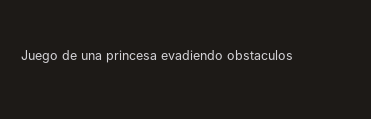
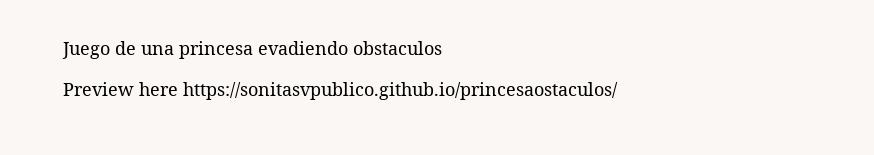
+ Preview here https://sonitasvpublico.github.io/princesaostaculos/

